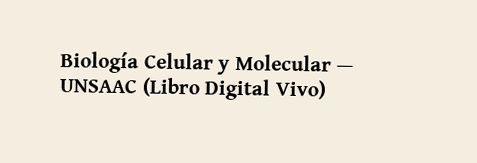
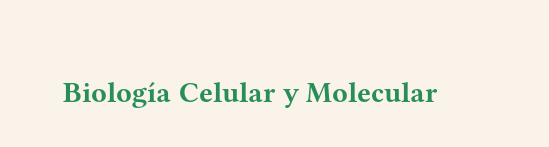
- Biología Celular y Molecular — UNSAAC (Libro Digital Vivo)
+ Biología Celular y Molecular

